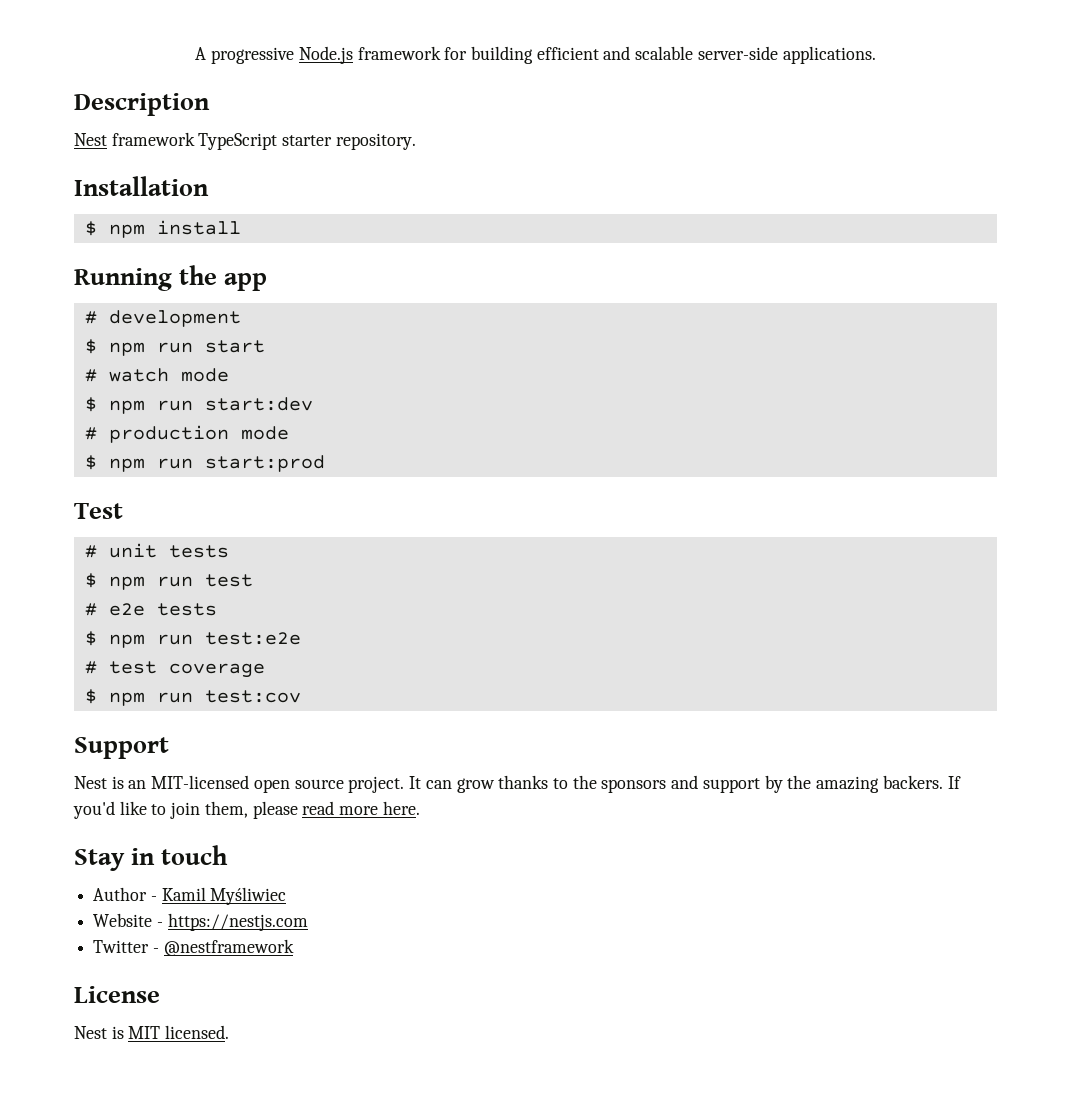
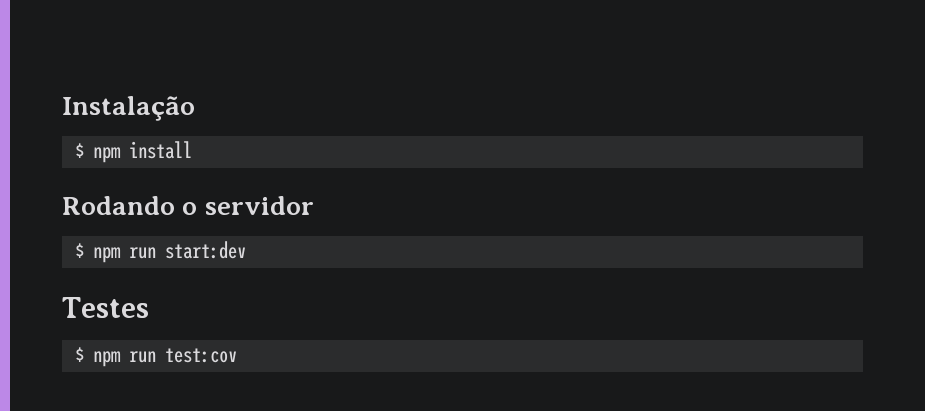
- A progressive Node.js framework for building efficient and scalable server-side applications.
- Description
- Nest framework TypeScript starter repository.
- Installation
+ Instalação
  $ npm install
- Running the app
- # development
- $ npm run start
- # watch mode
+ Rodando o servidor
  $ npm run start:dev
- # production mode
- $ npm run start:prod
- Test
- # unit tests
- $ npm run test
- # e2e tests
- $ npm run test:e2e
- # test coverage
+ Testes
  $ npm run test:cov
- Support
- Nest is an MIT-licensed open source project. It can grow thanks to the sponsors and support by the amazing backers. If you'd like to join them, please read more here.
- Stay in touch
- Author - Kamil Myśliwiec
- Website - https://nestjs.com
- Twitter - @nestframework
- License
- Nest is MIT licensed.

